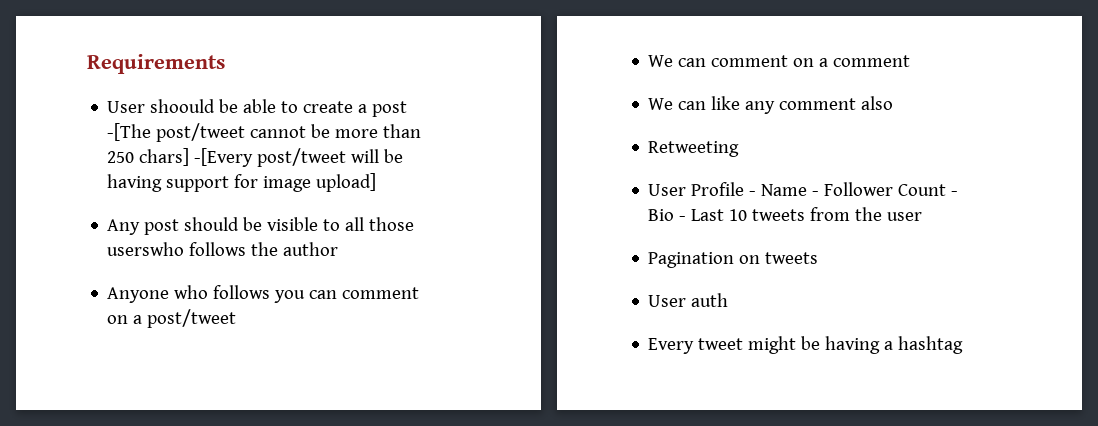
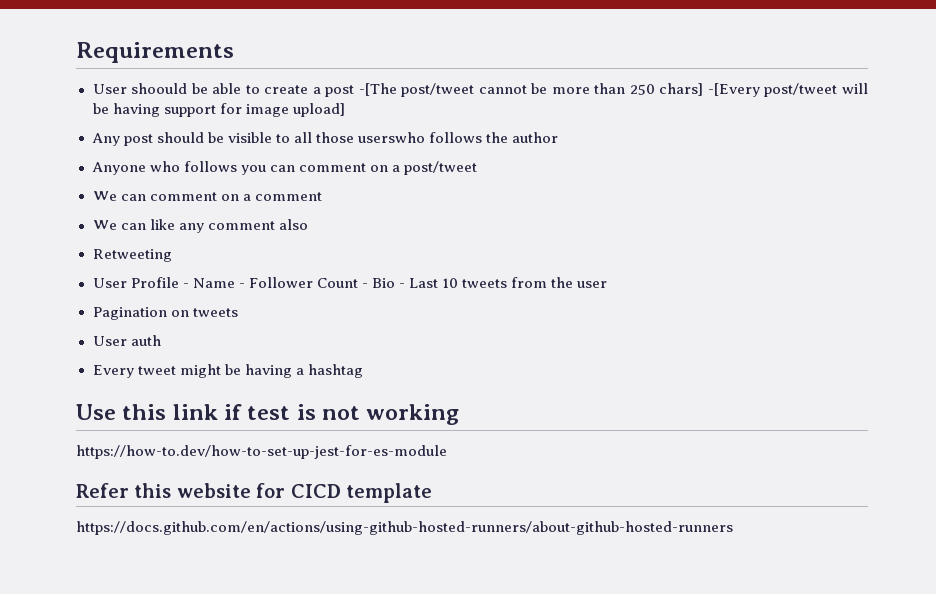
+ Use this link if test is not working
+ https://how-to.dev/how-to-set-up-jest-for-es-module
+ Refer this website for CICD template
+ https://docs.github.com/en/actions/using-github-hosted-runners/about-github-hosted-runners

